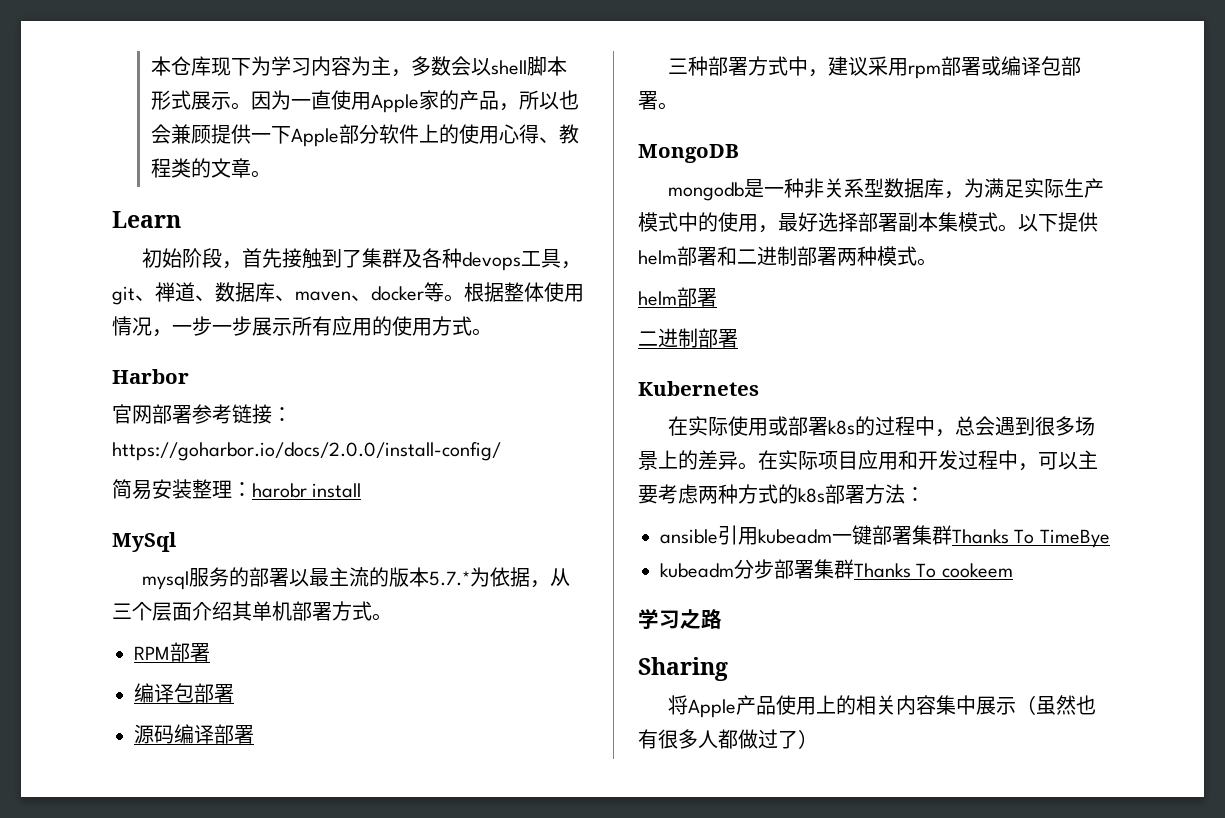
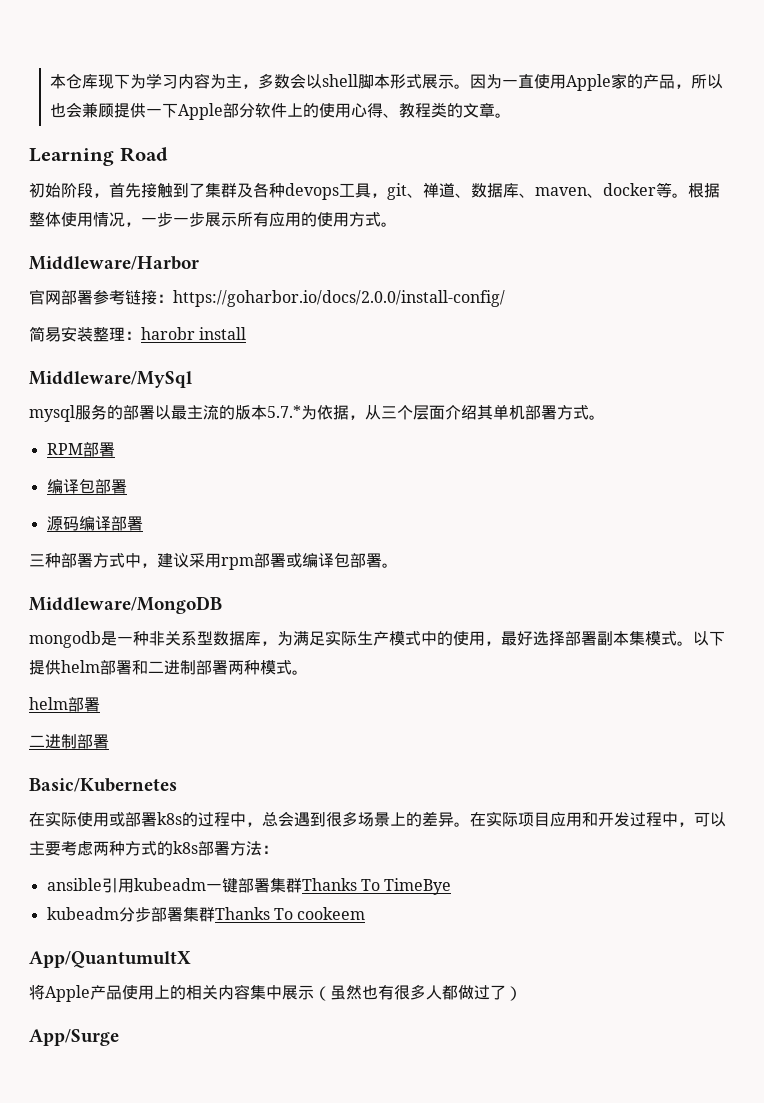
- Learn
+ Learning Road
- Harbor
+ Middleware/Harbor
- MySql
+ Middleware/MySql
- MongoDB
+ Middleware/MongoDB
- Kubernetes
+ Basic/Kubernetes
- 学习之路
- Sharing
+ App/QuantumultX
+ App/Surge

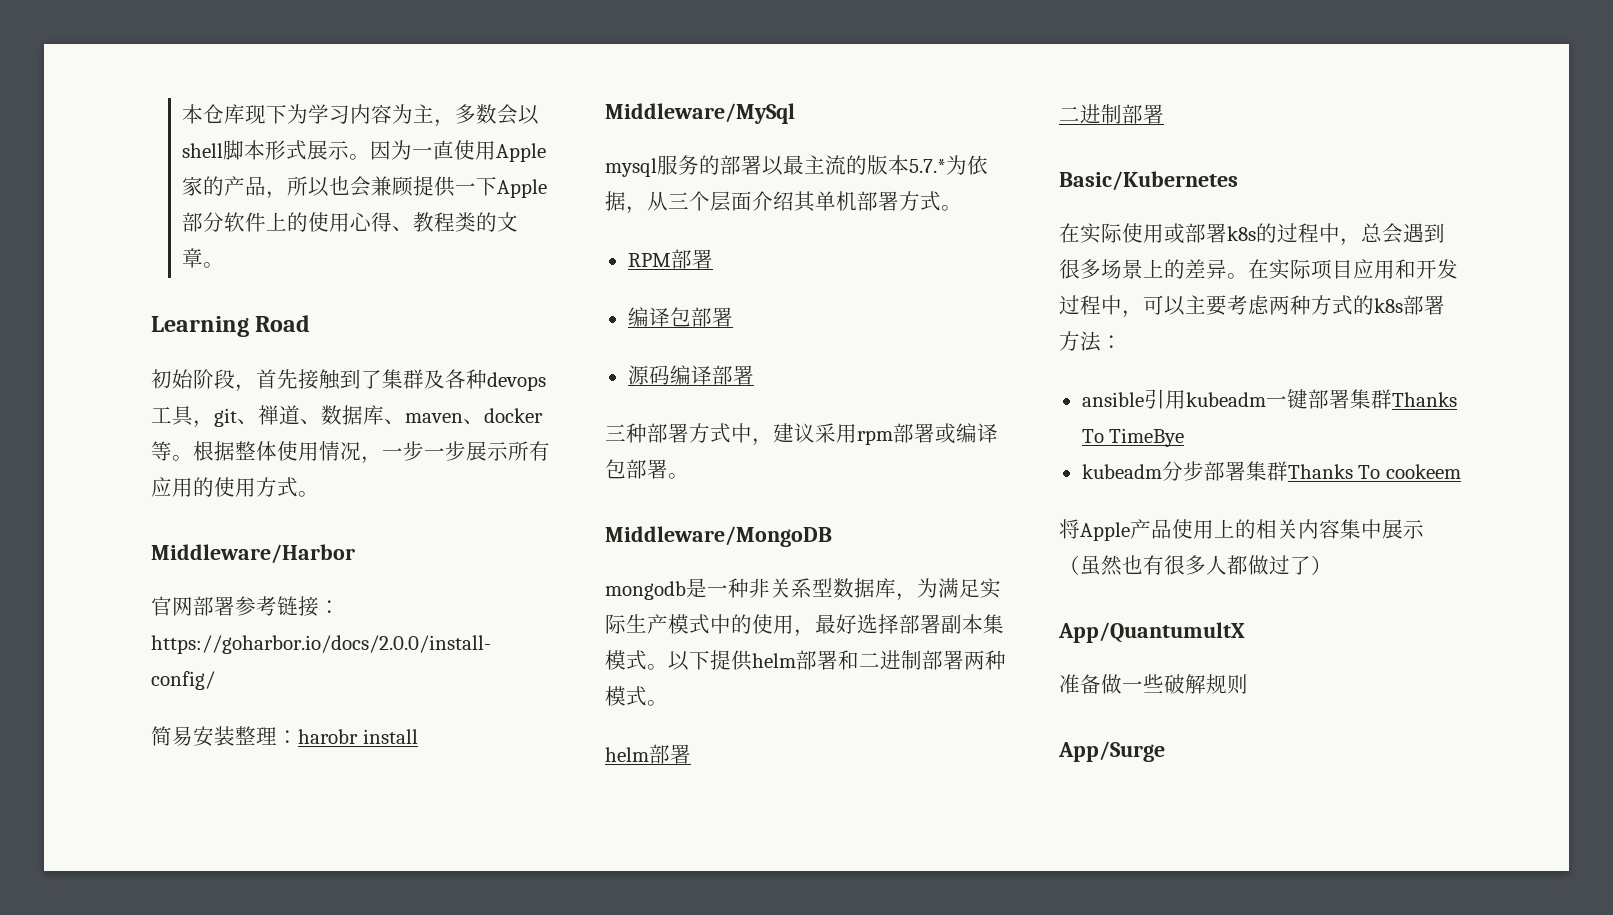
- App/QuantumultX
+ App/QuantumultX
+ 准备做一些破解规则

